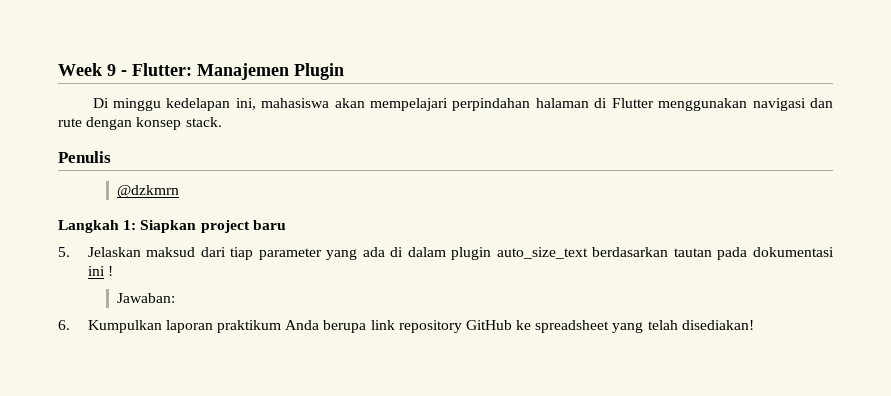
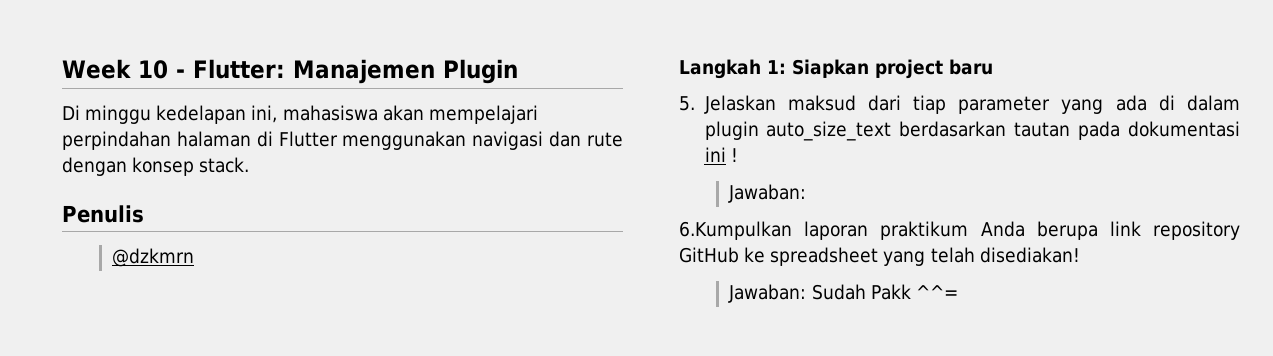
- Week 9 - Flutter: Manajemen Plugin
+ Week 10 - Flutter: Manajemen Plugin
- 6. Kumpulkan laporan praktikum Anda berupa link repository GitHub ke spreadsheet yang telah disediakan!
+ 6.Kumpulkan laporan praktikum Anda berupa link repository GitHub ke spreadsheet yang telah disediakan!
+ Jawaban: Sudah Pakk ^^=

